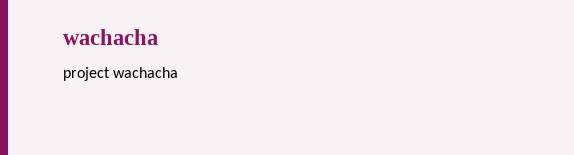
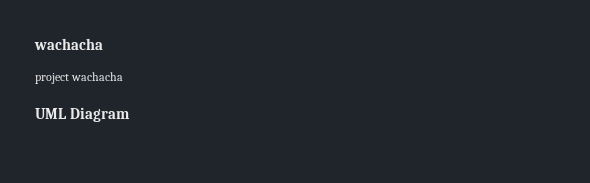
+ UML Diagram

